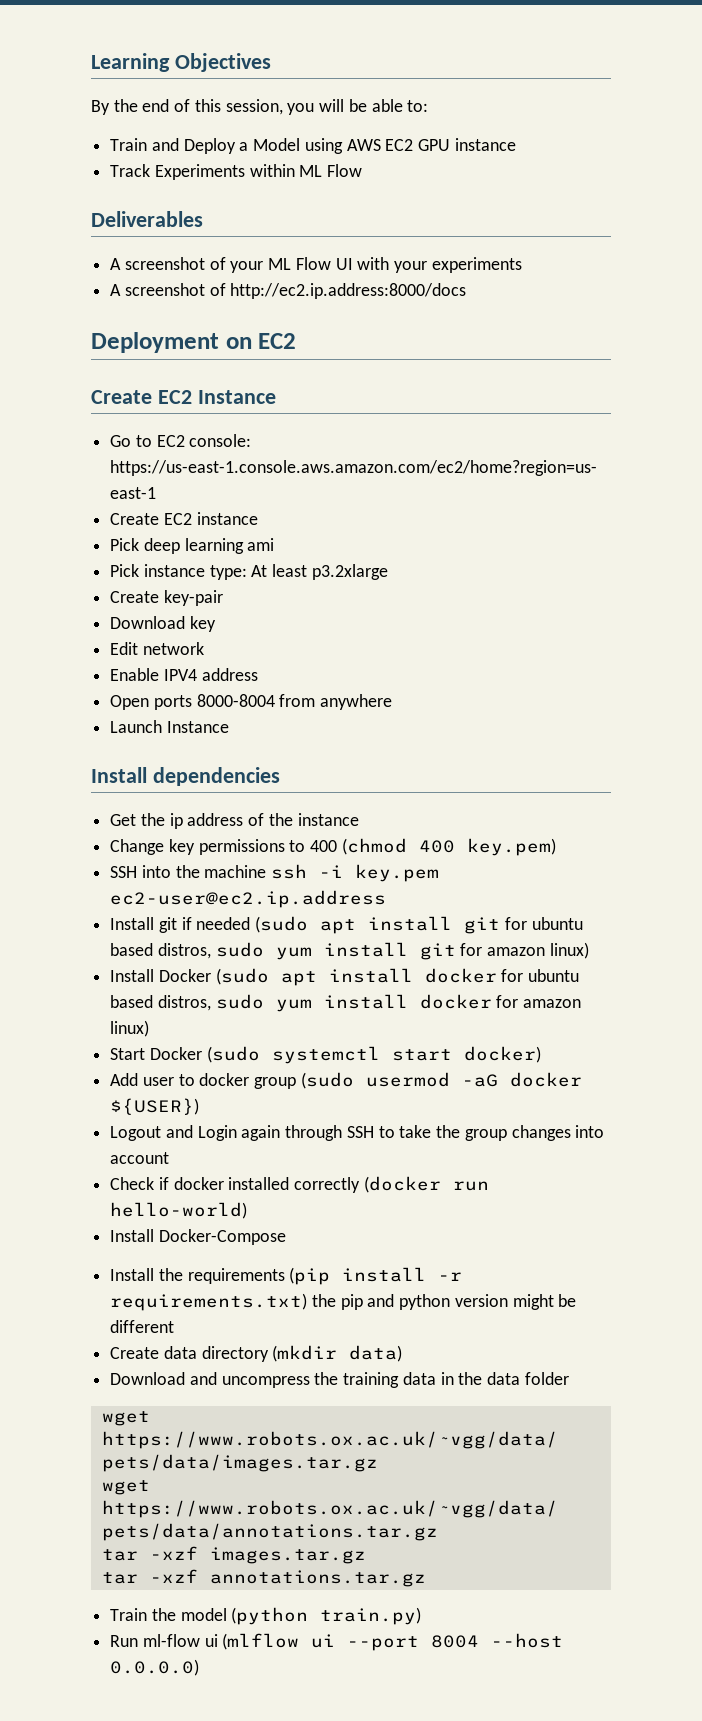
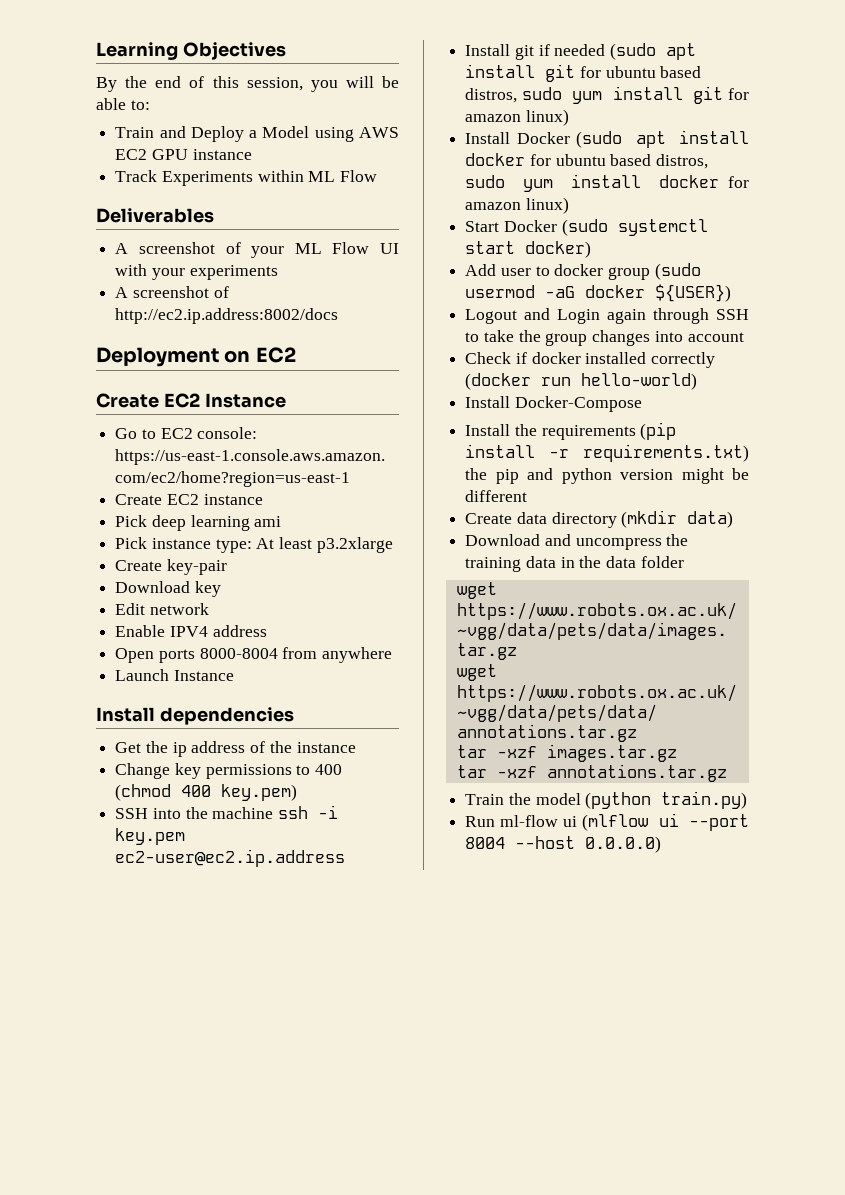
- A screenshot of http://ec2.ip.address:8000/docs
+ A screenshot of http://ec2.ip.address:8002/docs

